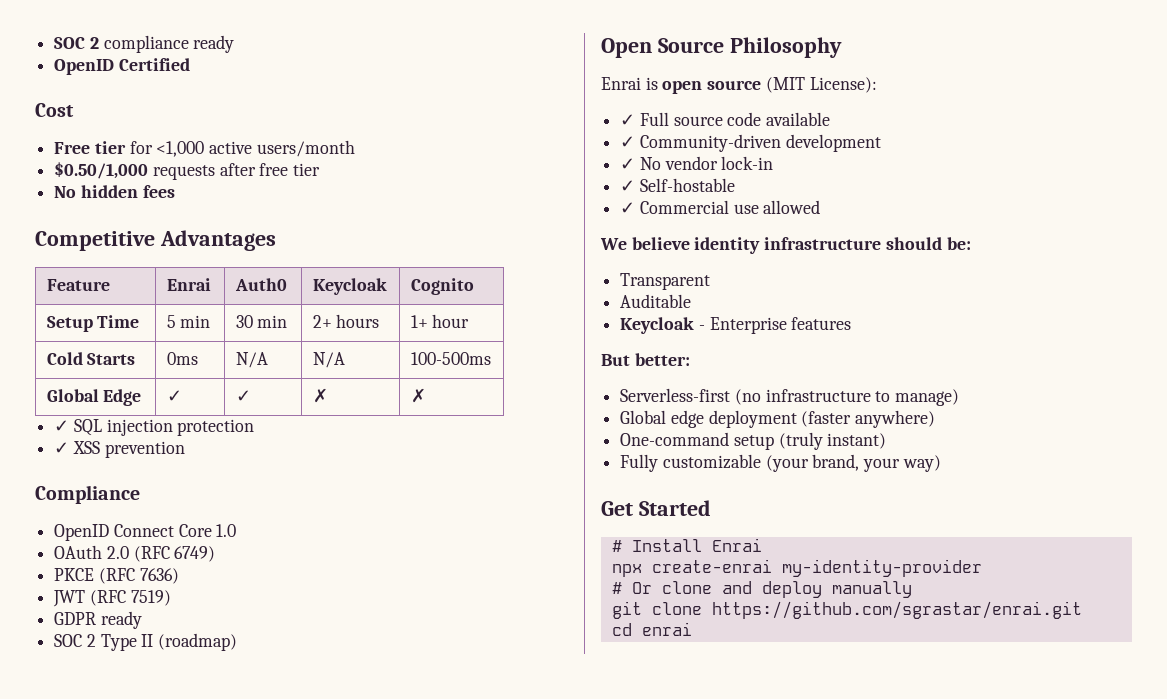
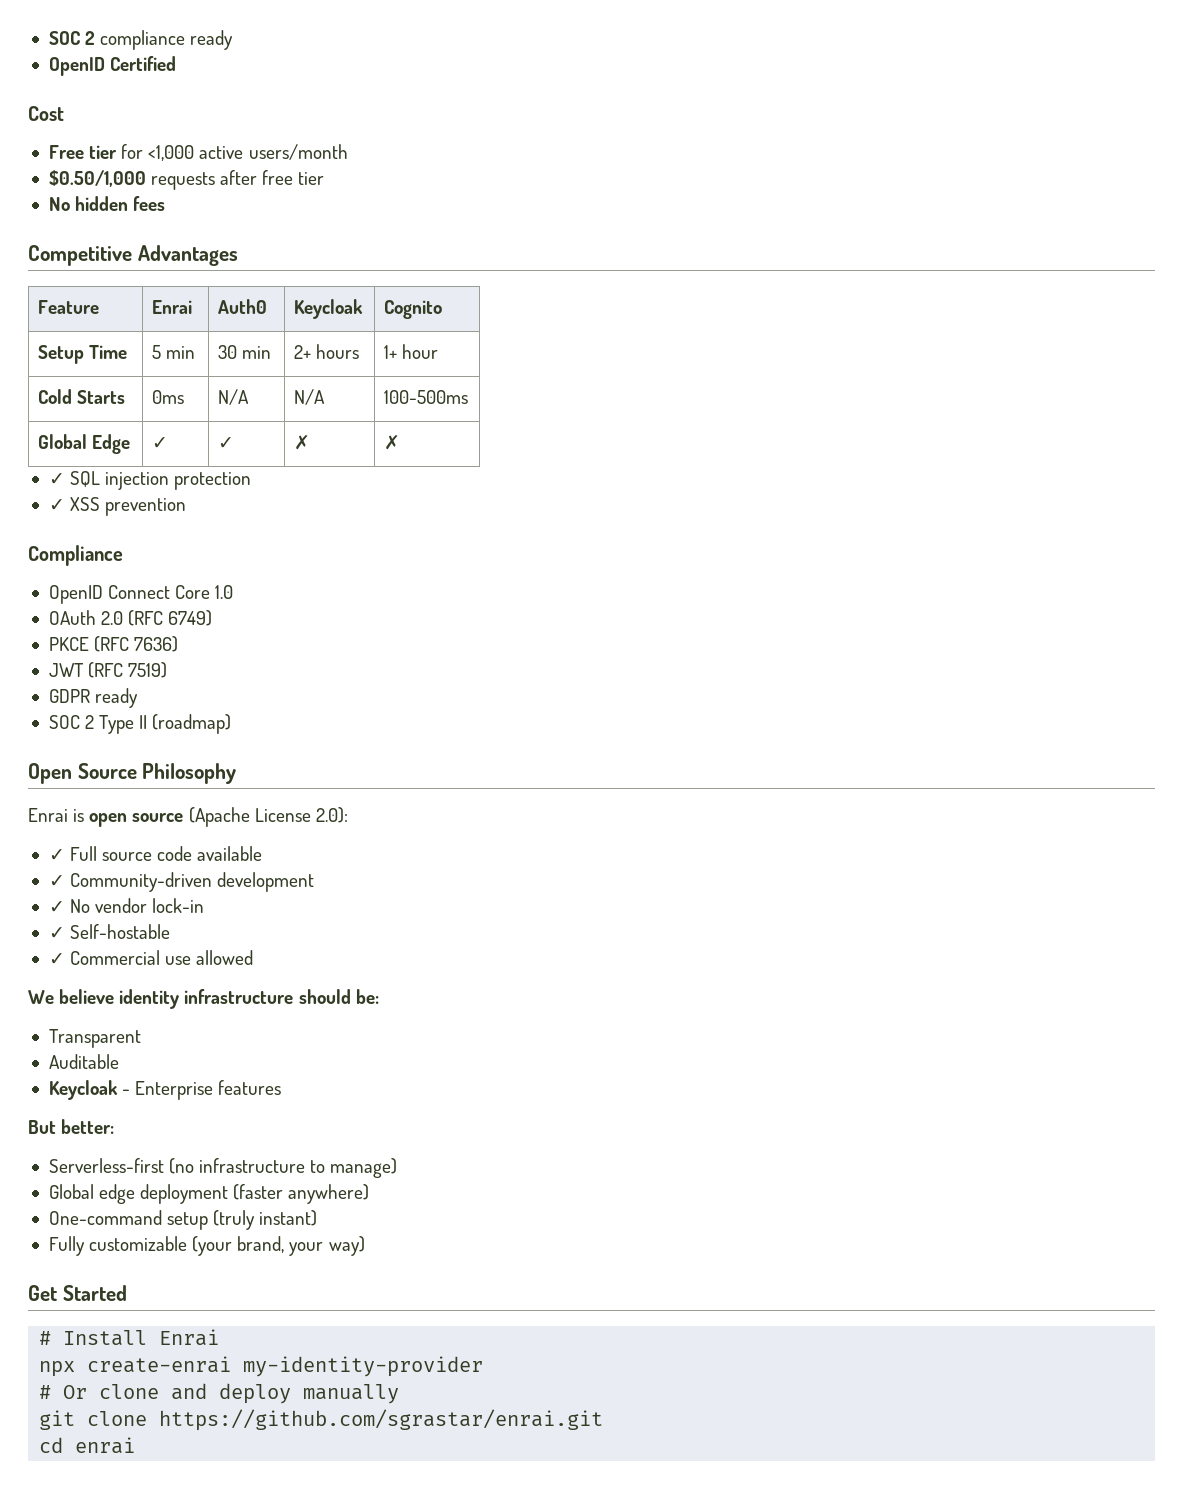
- Enrai is open source (MIT License):
+ Enrai is open source (Apache License 2.0):

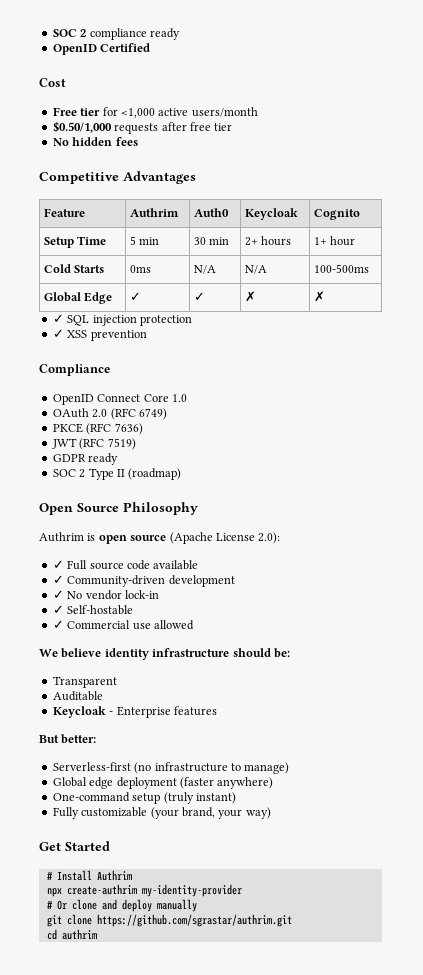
- Feature | Enrai | Auth0 | Keycloak | Cognito
+ Feature | Authrim | Auth0 | Keycloak | Cognito
- Enrai is open source (Apache License 2.0):
+ Authrim is open source (Apache License 2.0):
- # Install Enrai
+ # Install Authrim
- npx create-enrai my-identity-provider
+ npx create-authrim my-identity-provider
- git clone https://github.com/sgrastar/enrai.git
+ git clone https://github.com/sgrastar/authrim.git
- cd enrai
+ cd authrim

